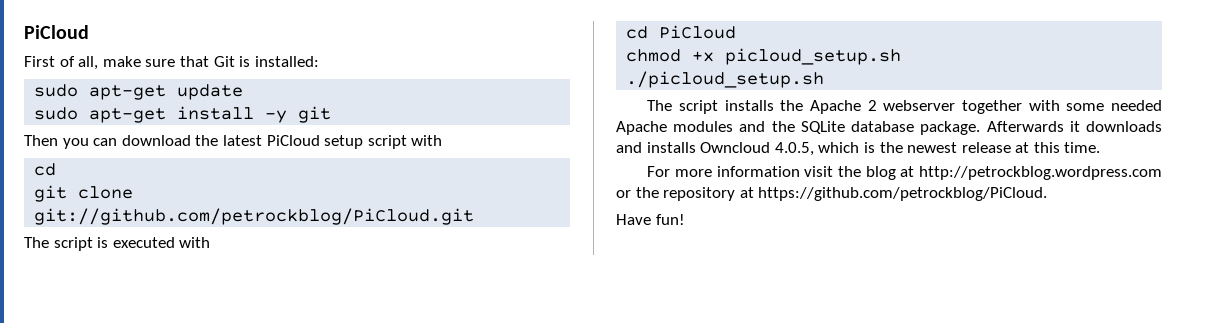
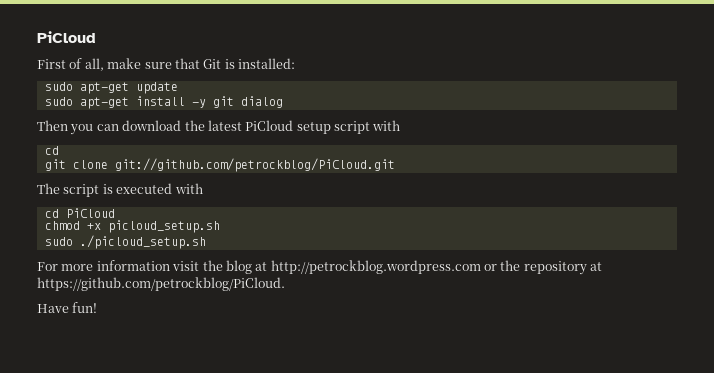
- sudo apt-get install -y git
+ sudo apt-get install -y git dialog
- ./picloud_setup.sh
+ sudo ./picloud_setup.sh
- The script installs the Apache 2 webserver together with some needed Apache modules and the SQLite database package. Afterwards it downloads and installs Owncloud 4.0.5, which is the newest release at this time.

